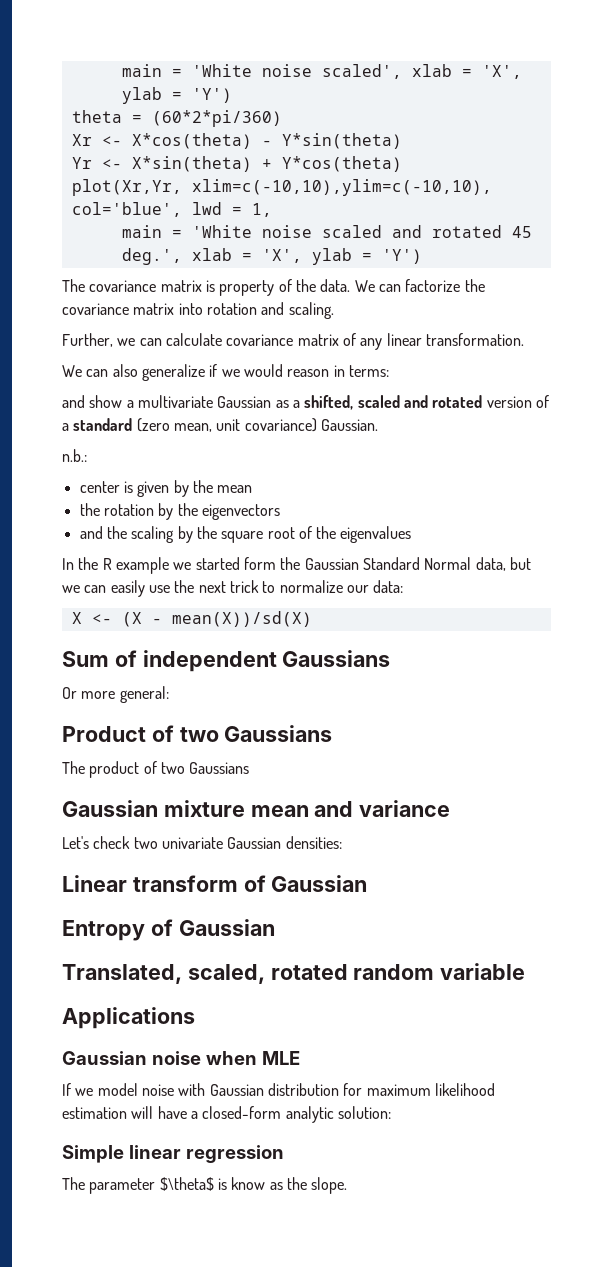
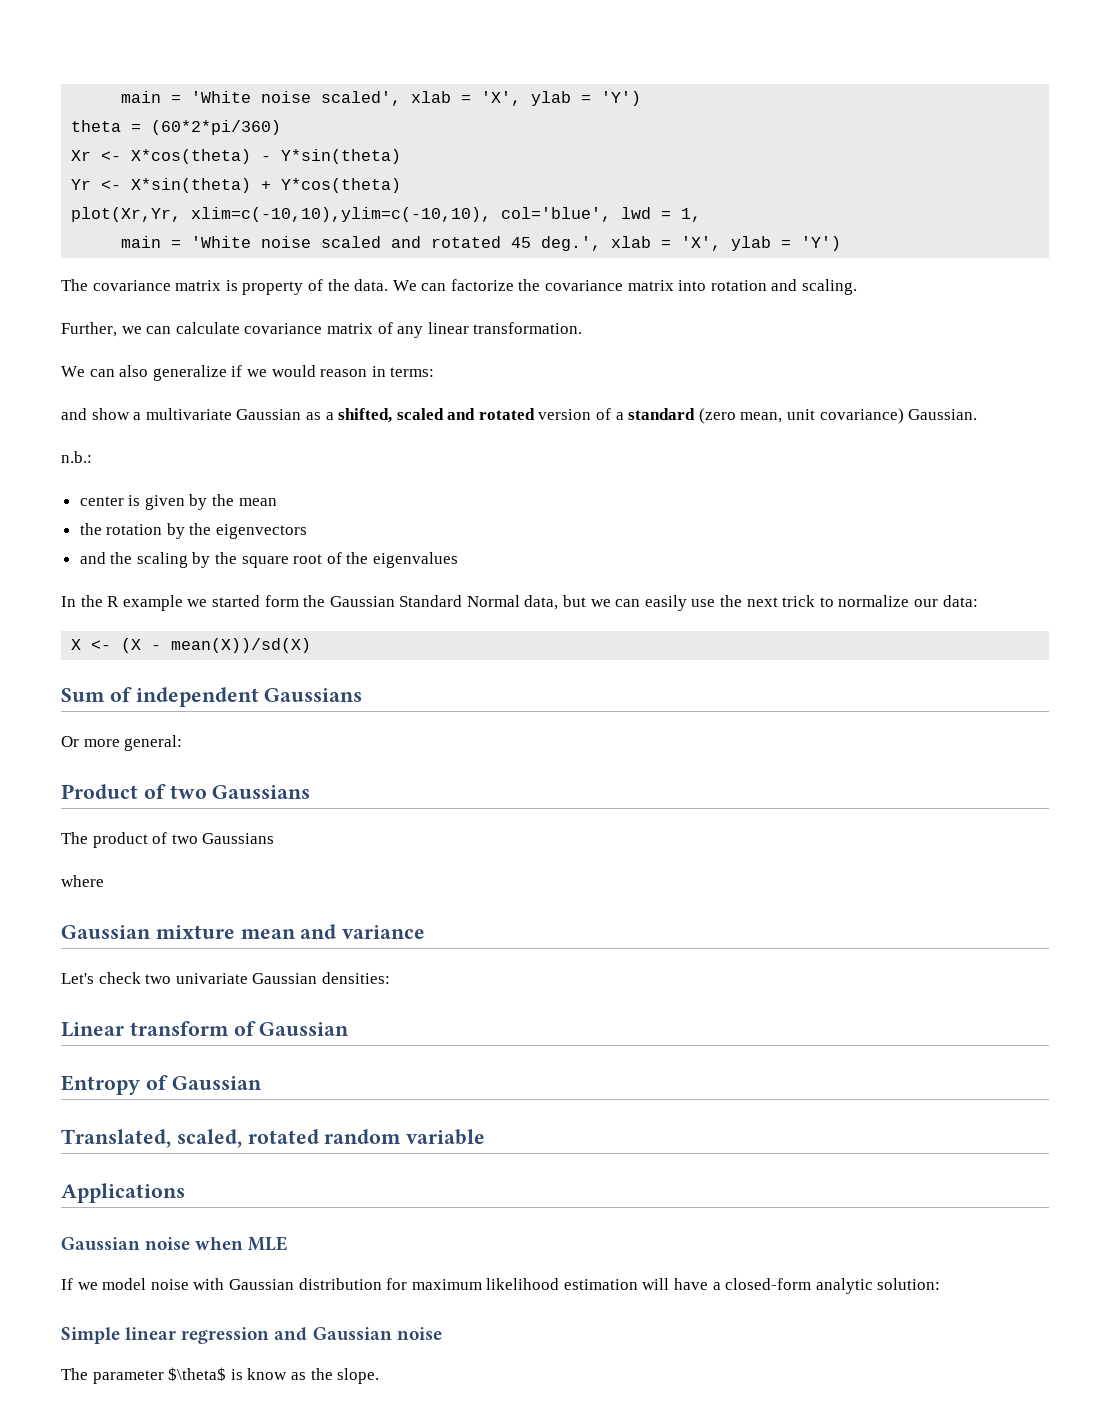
+ where
- Simple linear regression
+ Simple linear regression and Gaussian noise

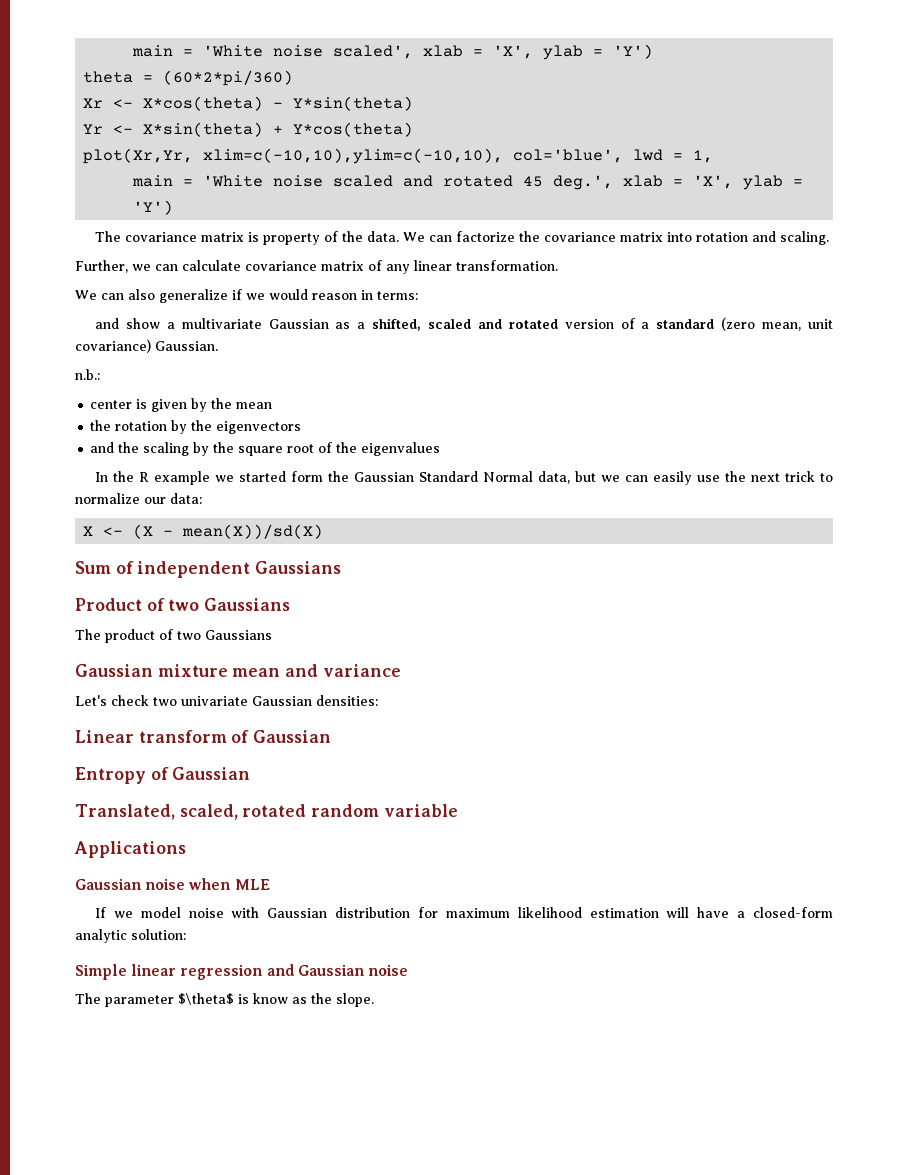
- Or more general:
- where

